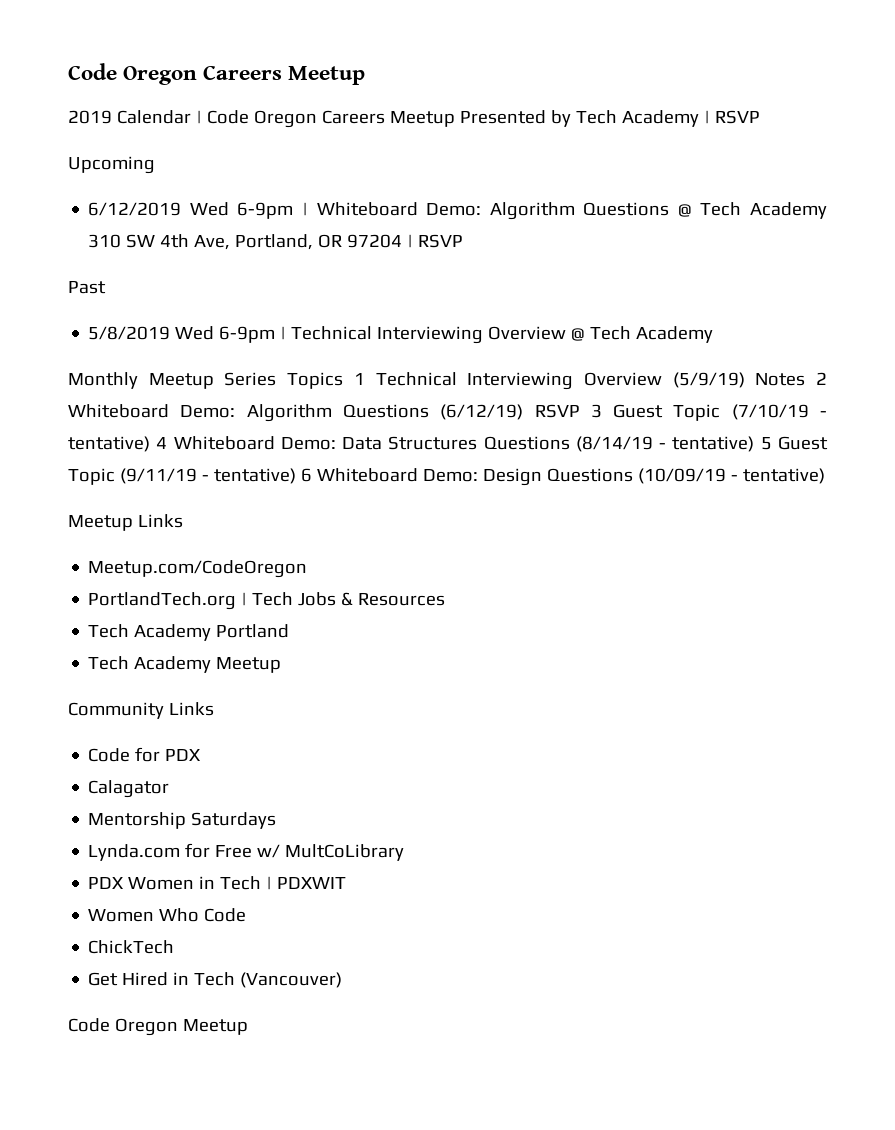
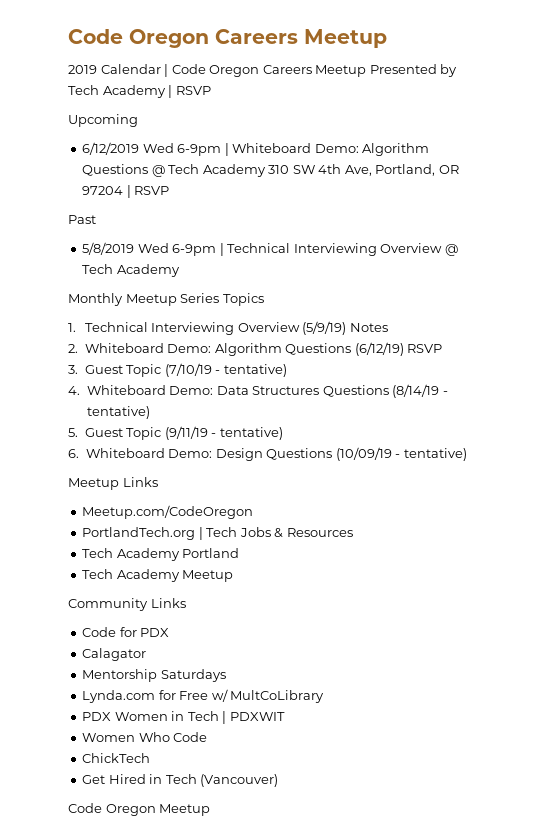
- Monthly Meetup Series Topics 1 Technical Interviewing Overview (5/9/19) Notes 2 Whiteboard Demo: Algorithm Questions (6/12/19) RSVP 3 Guest Topic (7/10/19 - tentative) 4 Whiteboard Demo: Data Structures Questions (8/14/19 - tentative) 5 Guest Topic (9/11/19 - tentative) 6 Whiteboard Demo: Design Questions (10/09/19 - tentative)
+ Monthly Meetup Series Topics
+ 1. Technical Interviewing Overview (5/9/19) Notes
+ 2. Whiteboard Demo: Algorithm Questions (6/12/19) RSVP
+ 3. Guest Topic (7/10/19 - tentative)
+ 4. Whiteboard Demo: Data Structures Questions (8/14/19 - tentative)
+ 5. Guest Topic (9/11/19 - tentative)
+ 6. Whiteboard Demo: Design Questions (10/09/19 - tentative)

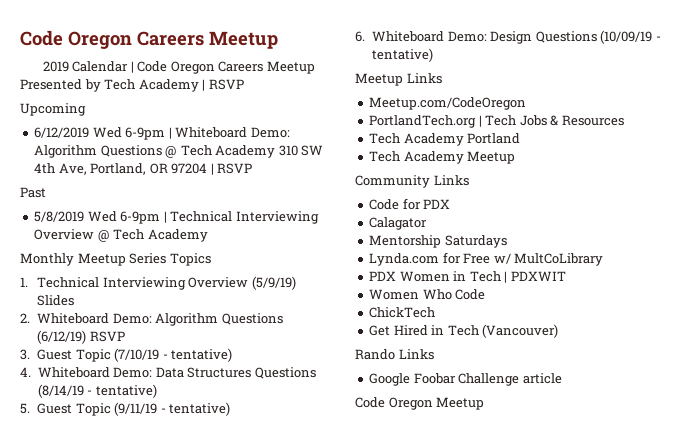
- 1. Technical Interviewing Overview (5/9/19) Notes
+ 1. Technical Interviewing Overview (5/9/19) Slides
+ Rando Links
+ Google Foobar Challenge article

